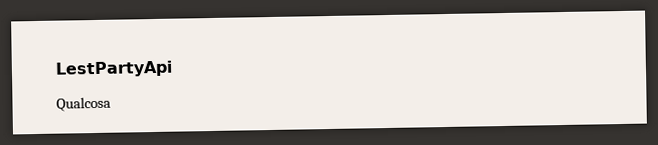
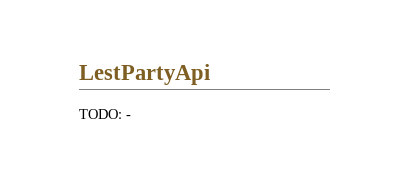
- Qualcosa
+ TODO: -

